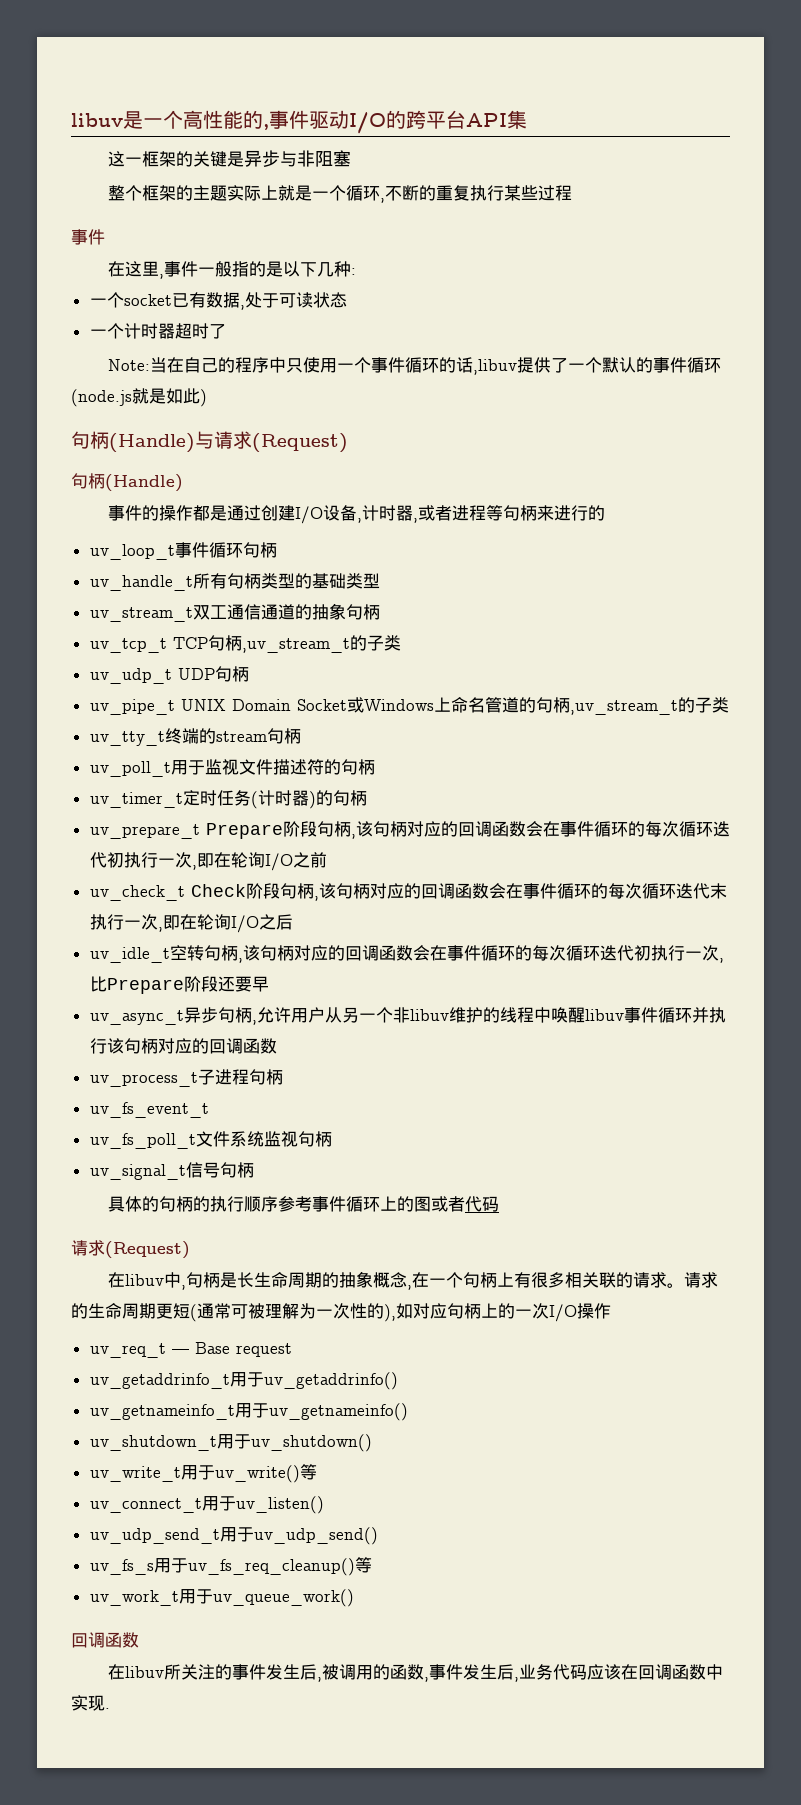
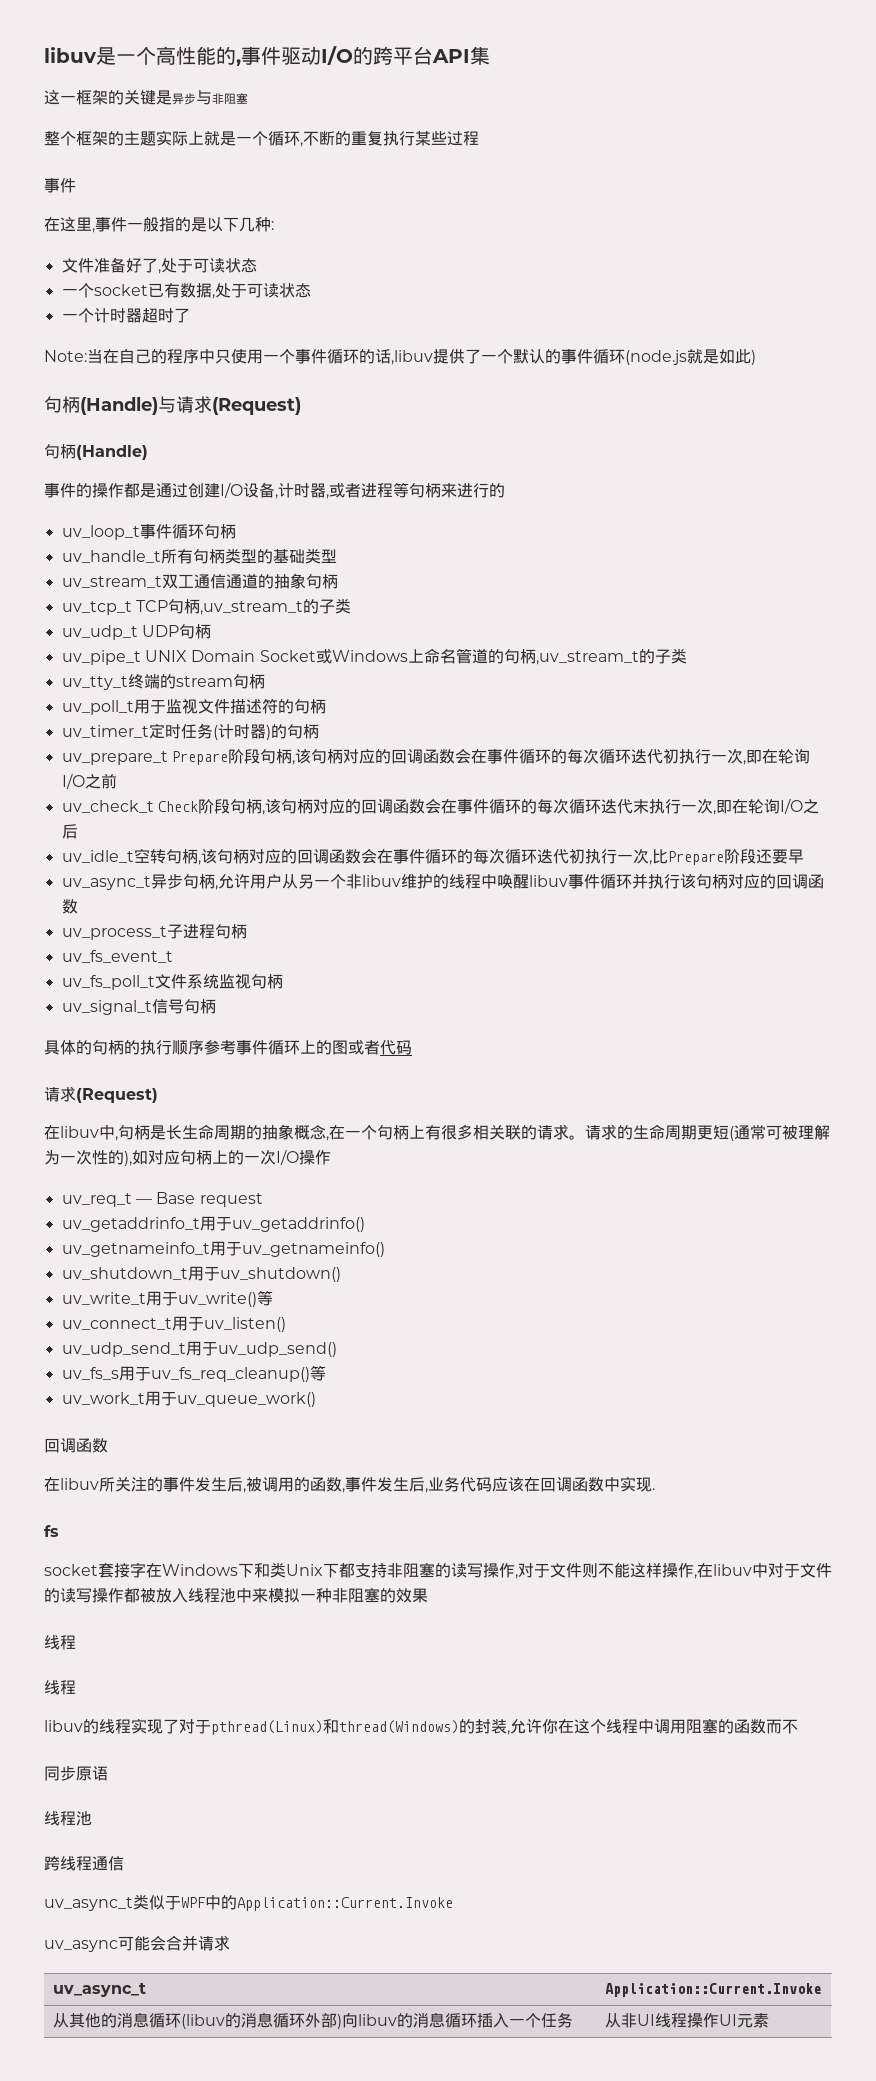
+ 文件准备好了,处于可读状态
+ fs
+ socket套接字在Windows下和类Unix下都支持非阻塞的读写操作,对于文件则不能这样操作,在libuv中对于文件的读写操作都被放入线程池中来模拟一种非阻塞的效果
+ 线程
+ 线程
+ libuv的线程实现了对于pthread(Linux)和thread(Windows)的封装,允许你在这个线程中调用阻塞的函数而不
+ 同步原语
+ 线程池
+ 跨线程通信
+ uv_async_t类似于WPF中的Application::Current.Invoke
+ uv_async可能会合并请求
+ uv_async_t | Application::Current.Invoke
+ 从其他的消息循环(libuv的消息循环外部)向libuv的消息循环插入一个任务 | 从非UI线程操作UI元素

